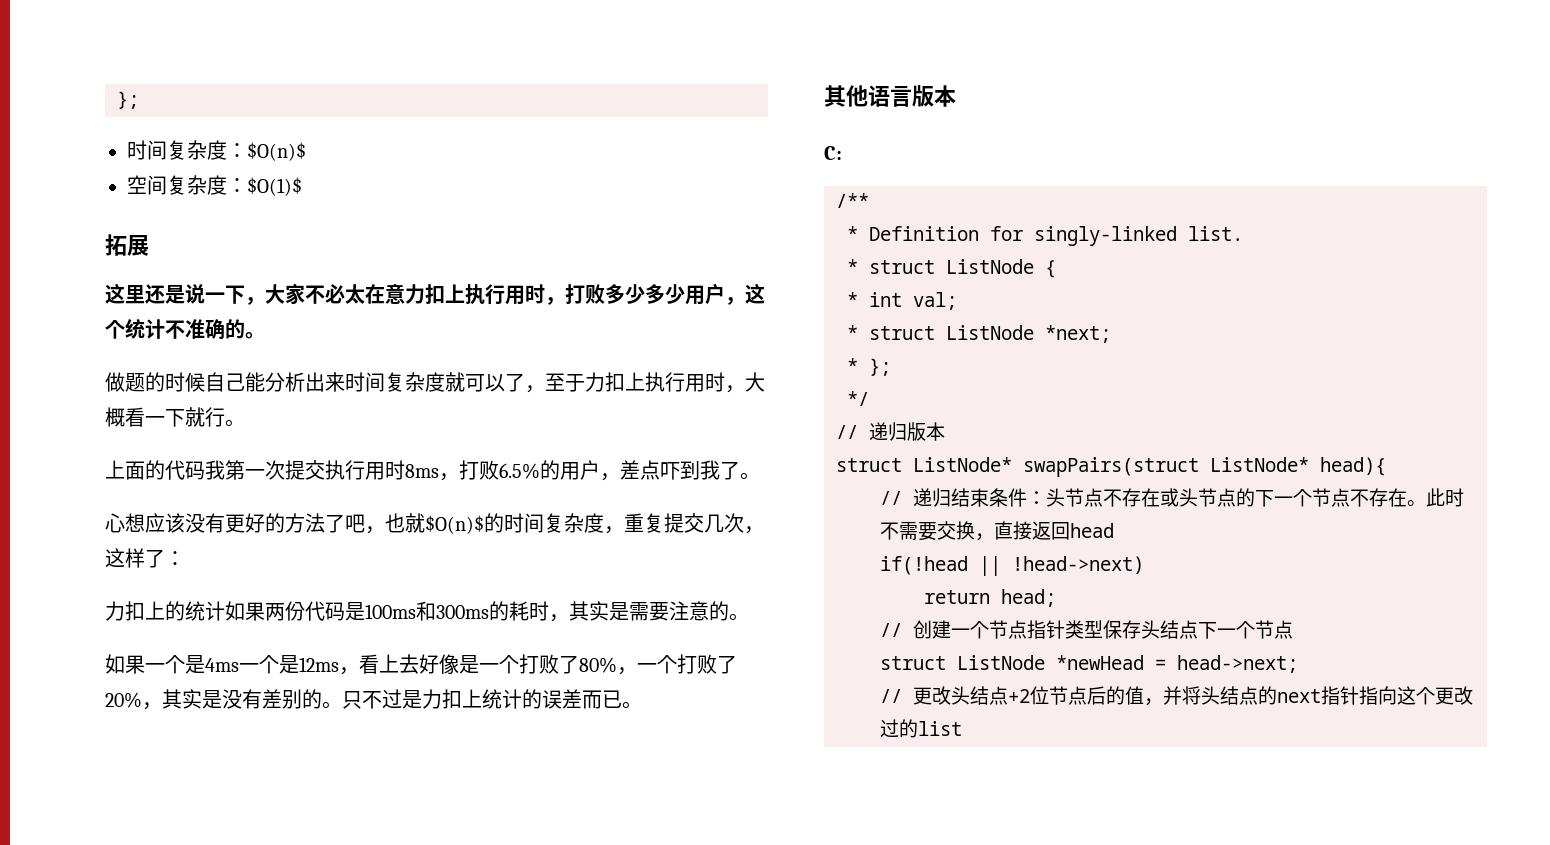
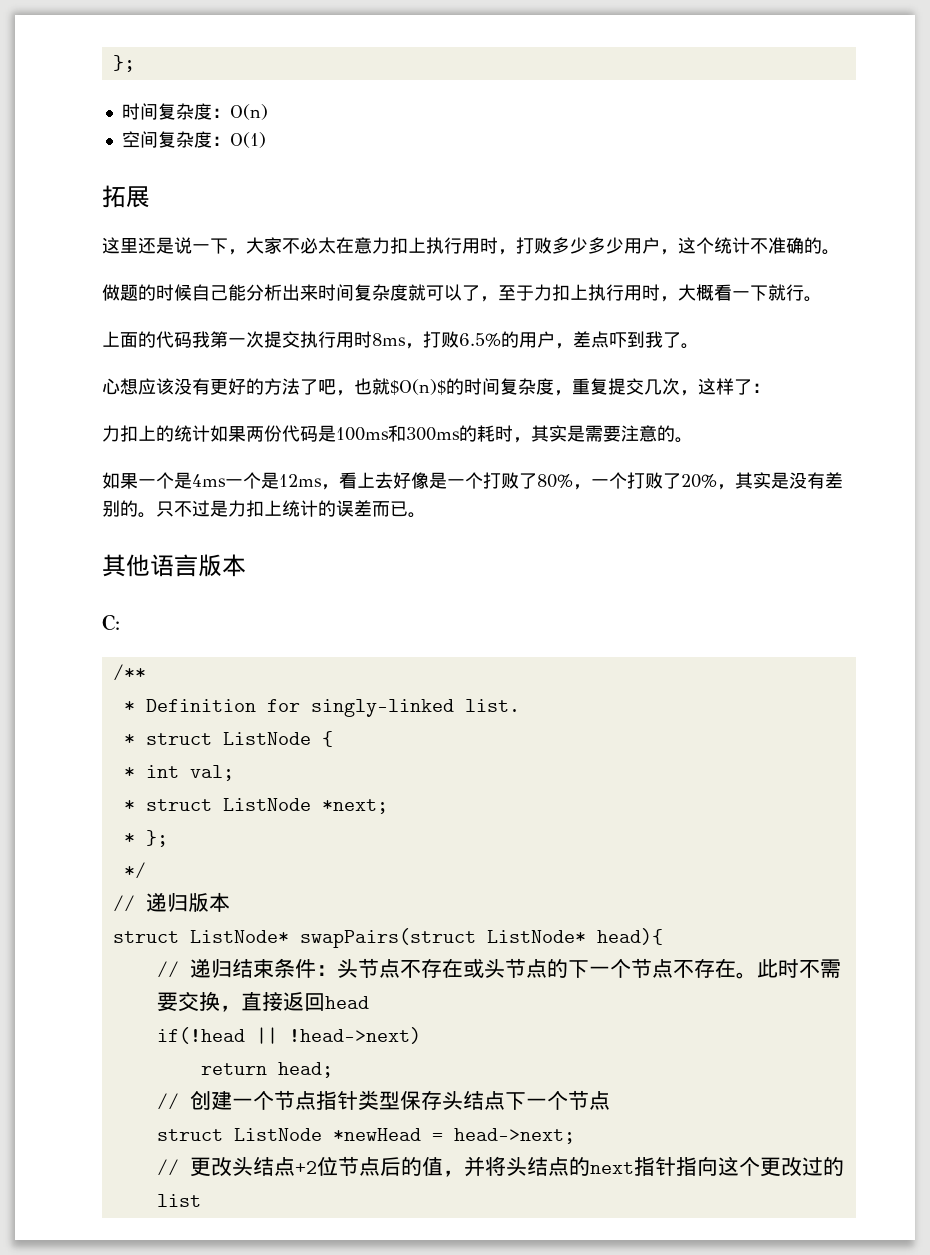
- 时间复杂度：$O(n)$
+ 时间复杂度：O(n)
- 空间复杂度：$O(1)$
+ 空间复杂度：O(1)

